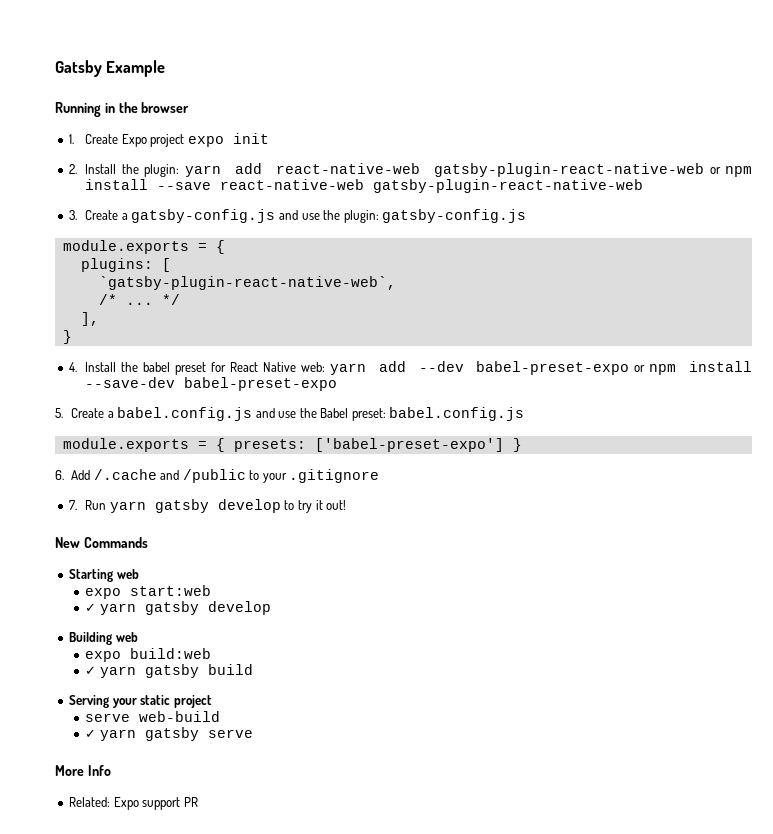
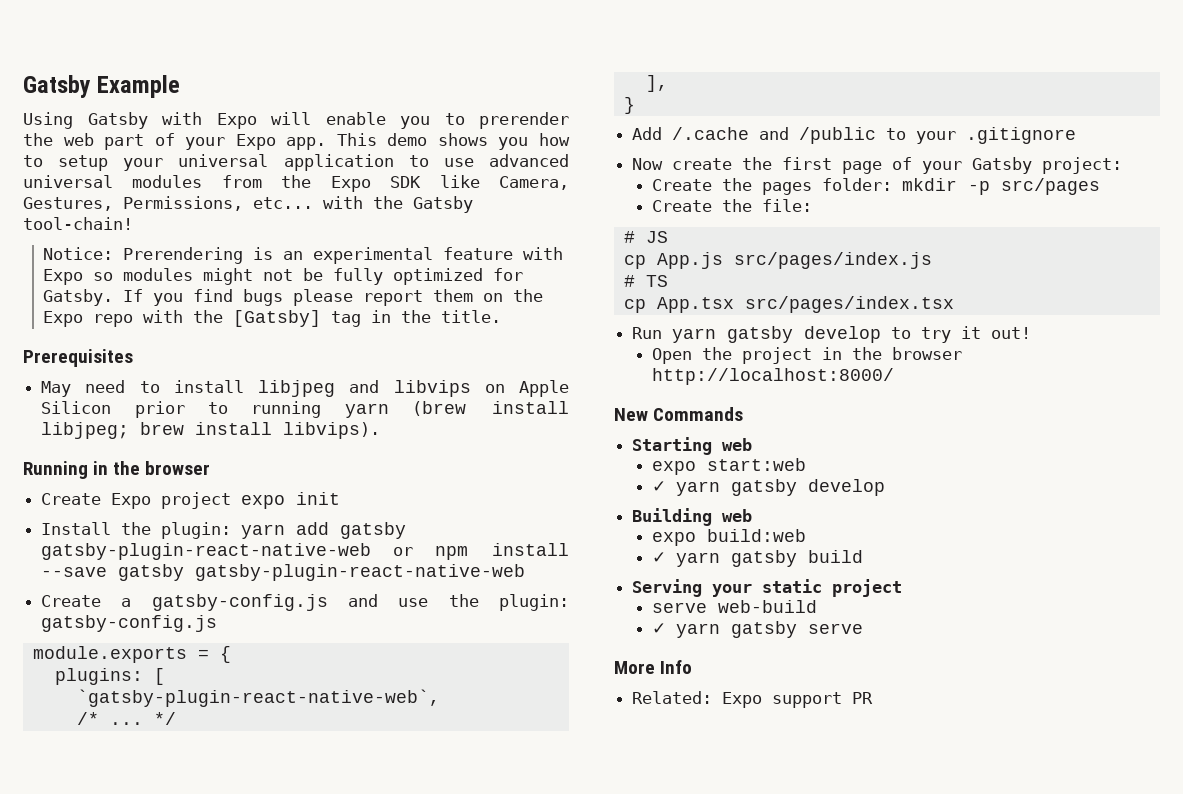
+ Using Gatsby with Expo will enable you to prerender the web part of your Expo app. This demo shows you how to setup your universal application to use advanced universal modules from the Expo SDK like Camera, Gestures, Permissions, etc... with the Gatsby tool-chain!
+ Notice: Prerendering is an experimental feature with Expo so modules might not be fully optimized for Gatsby. If you find bugs please report them on the Expo repo with the [Gatsby] tag in the title.
+ Prerequisites
+ May need to install libjpeg and libvips on Apple Silicon prior to running yarn (brew install libjpeg; brew install libvips).
- 1. Create Expo project expo init
+ Create Expo project expo init
- 2. Install the plugin: yarn add react-native-web gatsby-plugin-react-native-web or npm install --save react-native-web gatsby-plugin-react-native-web
+ Install the plugin: yarn add gatsby gatsby-plugin-react-native-web or npm install --save gatsby gatsby-plugin-react-native-web
- 3. Create a gatsby-config.js and use the plugin: gatsby-config.js
+ Create a gatsby-config.js and use the plugin: gatsby-config.js
- 4. Install the babel preset for React Native web: yarn add --dev babel-preset-expo or npm install --save-dev babel-preset-expo
- 5. Create a babel.config.js and use the Babel preset: babel.config.js
- module.exports = { presets: ['babel-preset-expo'] }
- 6. Add /.cache and /public to your .gitignore
+ Add /.cache and /public to your .gitignore
- 7. Run yarn gatsby develop to try it out!
+ Now create the first page of your Gatsby project:
+ Create the pages folder: mkdir -p src/pages
+ Create the file:
+ # JS
+ cp App.js src/pages/index.js
+ # TS
+ cp App.tsx src/pages/index.tsx
+ Run yarn gatsby develop to try it out!
+ Open the project in the browser http://localhost:8000/

